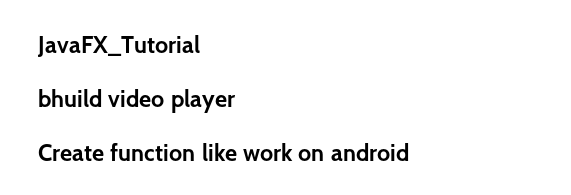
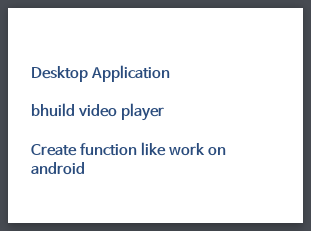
- JavaFX_Tutorial
+ Desktop Application

